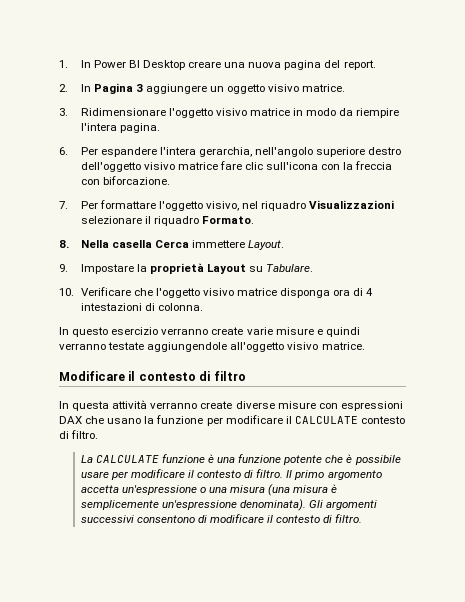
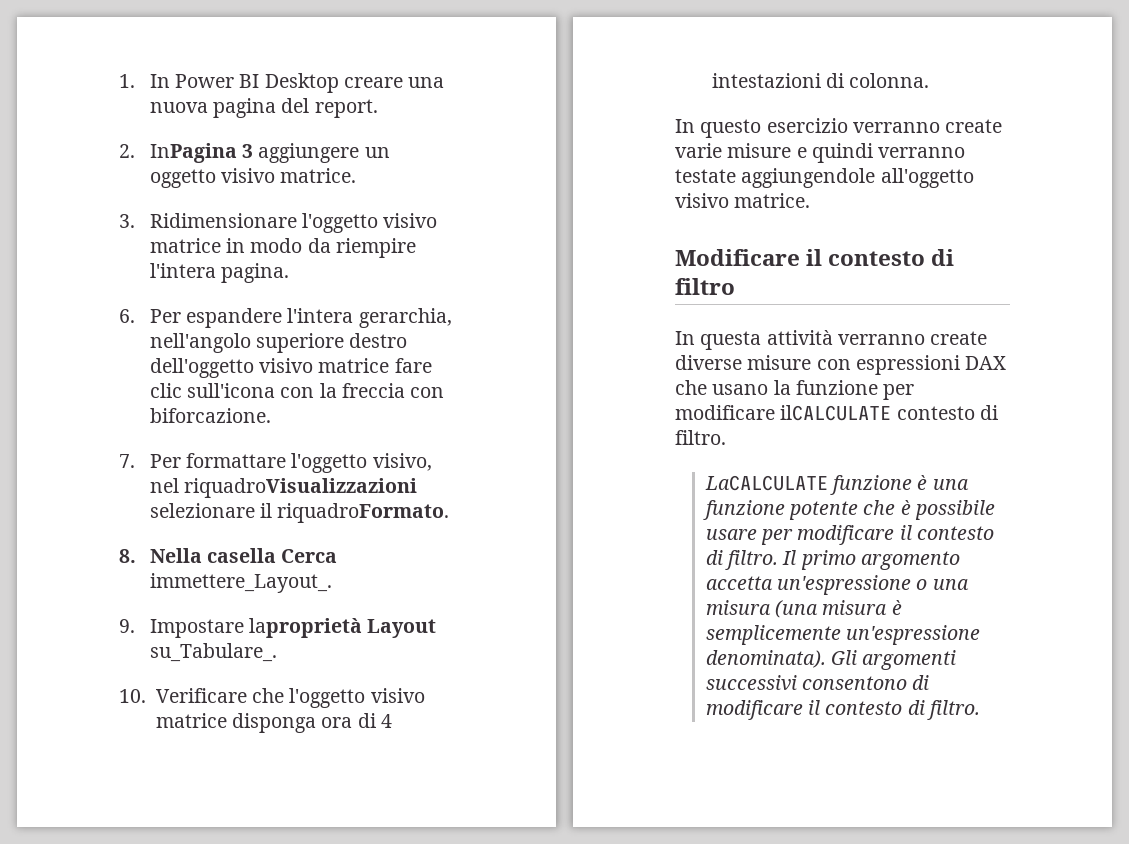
- 2. In Pagina 3 aggiungere un oggetto visivo matrice.
+ 2. InPagina 3 aggiungere un oggetto visivo matrice.
- 7. Per formattare l'oggetto visivo, nel riquadro Visualizzazioni selezionare il riquadro Formato.
+ 7. Per formattare l'oggetto visivo, nel riquadroVisualizzazioni selezionare il riquadroFormato.
- 8. Nella casella Cerca immettere Layout.
+ 8. Nella casella Cerca immettere_Layout_.
- 9. Impostare la proprietà Layout su Tabulare.
+ 9. Impostare laproprietà Layout su_Tabulare_.
- In questa attività verranno create diverse misure con espressioni DAX che usano la funzione per modificare il CALCULATE contesto di filtro.
+ In questa attività verranno create diverse misure con espressioni DAX che usano la funzione per modificare ilCALCULATE contesto di filtro.
- La CALCULATE funzione è una funzione potente che è possibile usare per modificare il contesto di filtro.
+ LaCALCULATE funzione è una funzione potente che è possibile usare per modificare il contesto di filtro.

